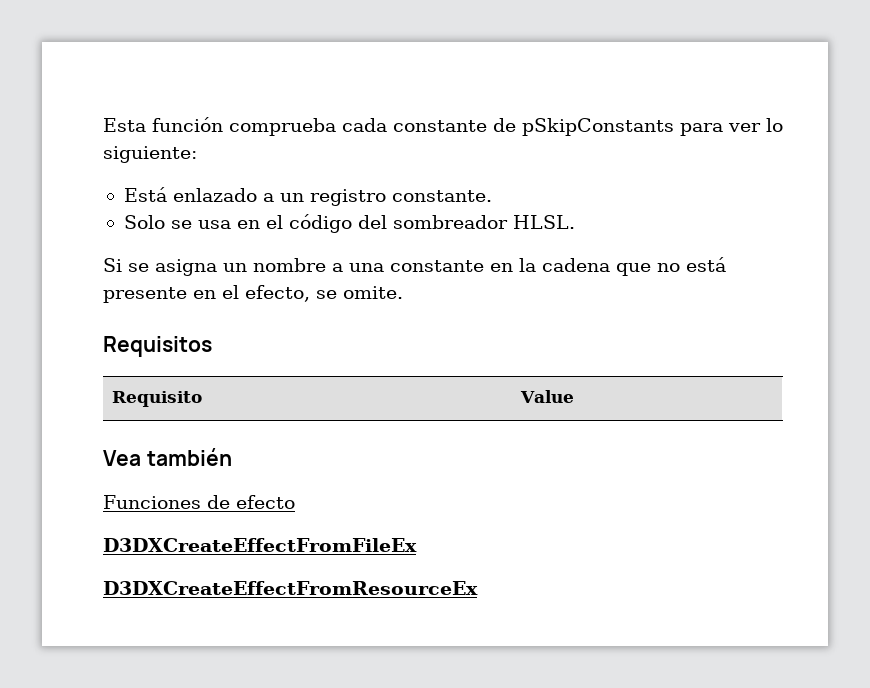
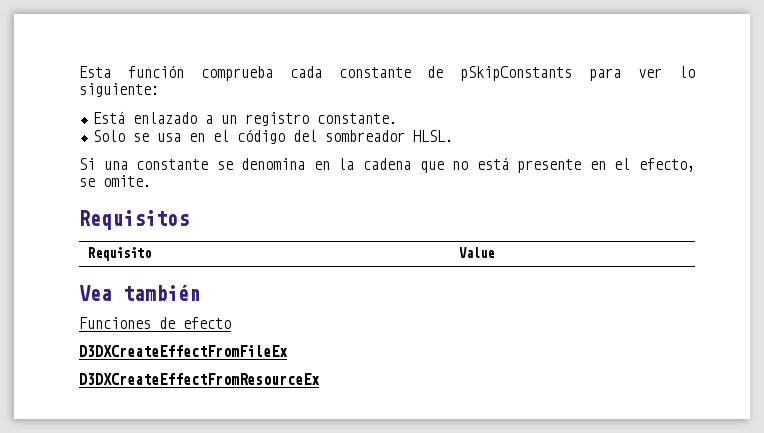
- Si se asigna un nombre a una constante en la cadena que no está presente en el efecto, se omite.
+ Si una constante se denomina en la cadena que no está presente en el efecto, se omite.

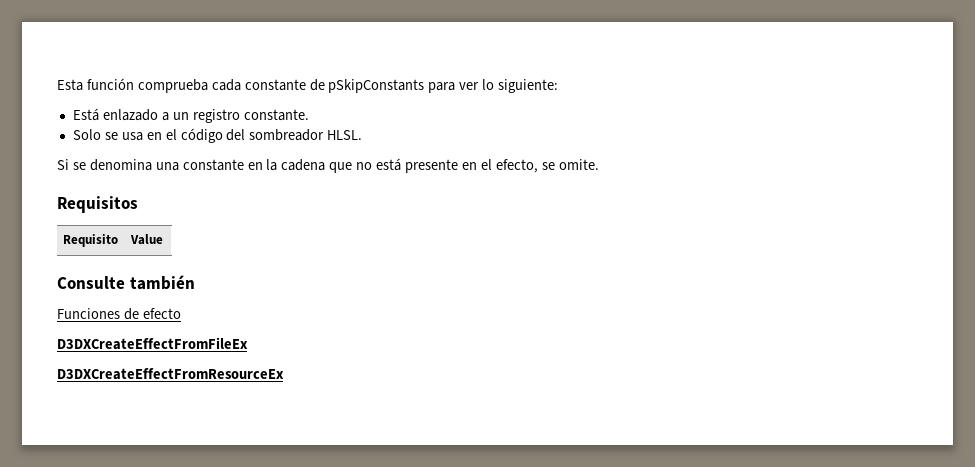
- Si una constante se denomina en la cadena que no está presente en el efecto, se omite.
+ Si se denomina una constante en la cadena que no está presente en el efecto, se omite.
- Vea también
+ Consulte también

